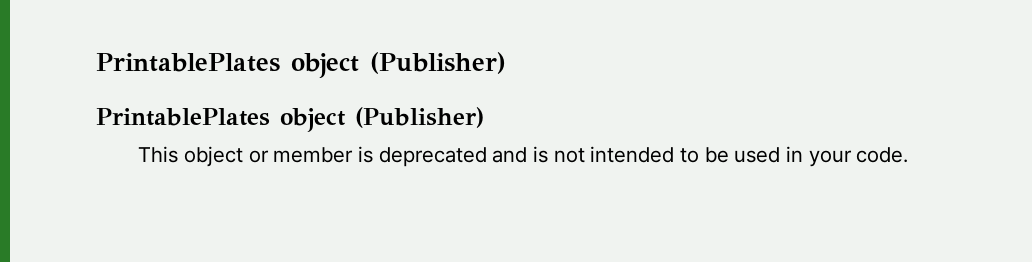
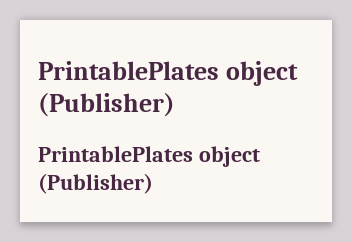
- This object or member is deprecated and is not intended to be used in your code.

